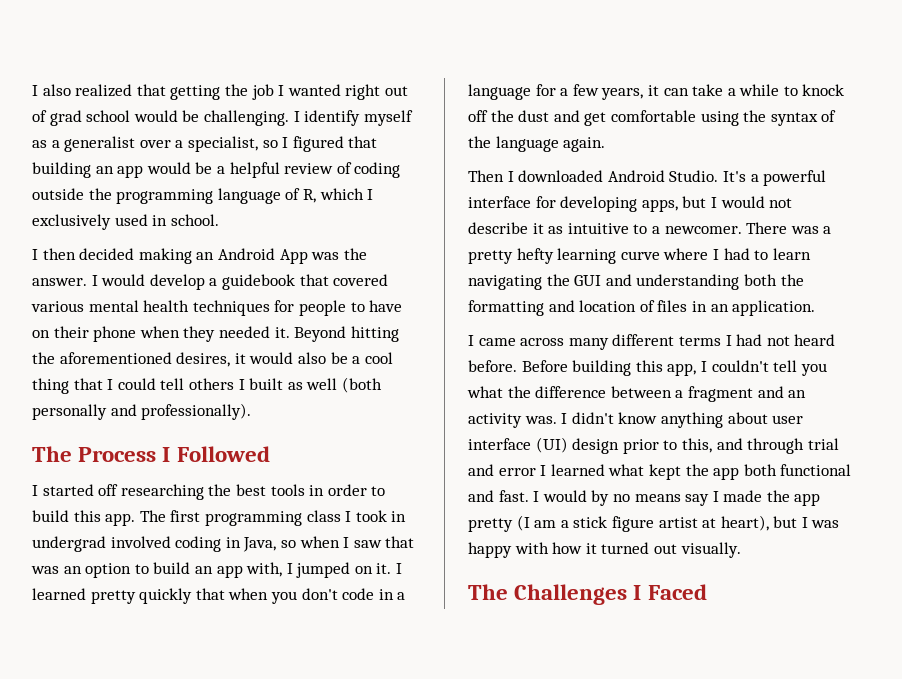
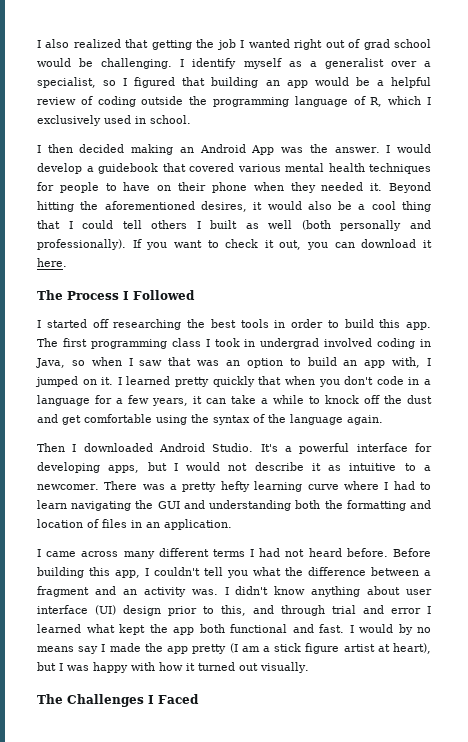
+ If you want to check it out, you can download it here.

